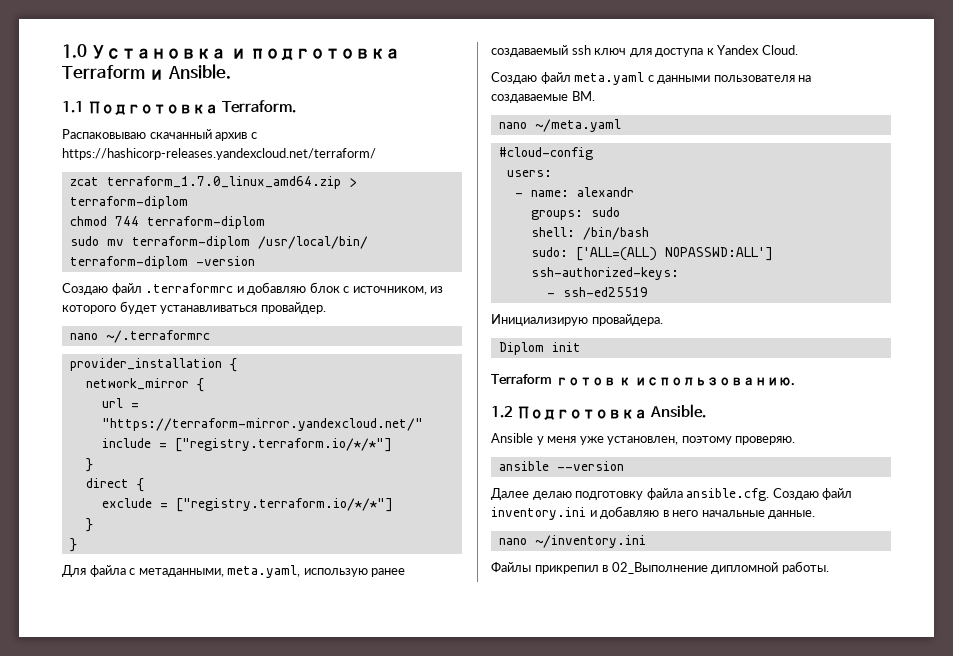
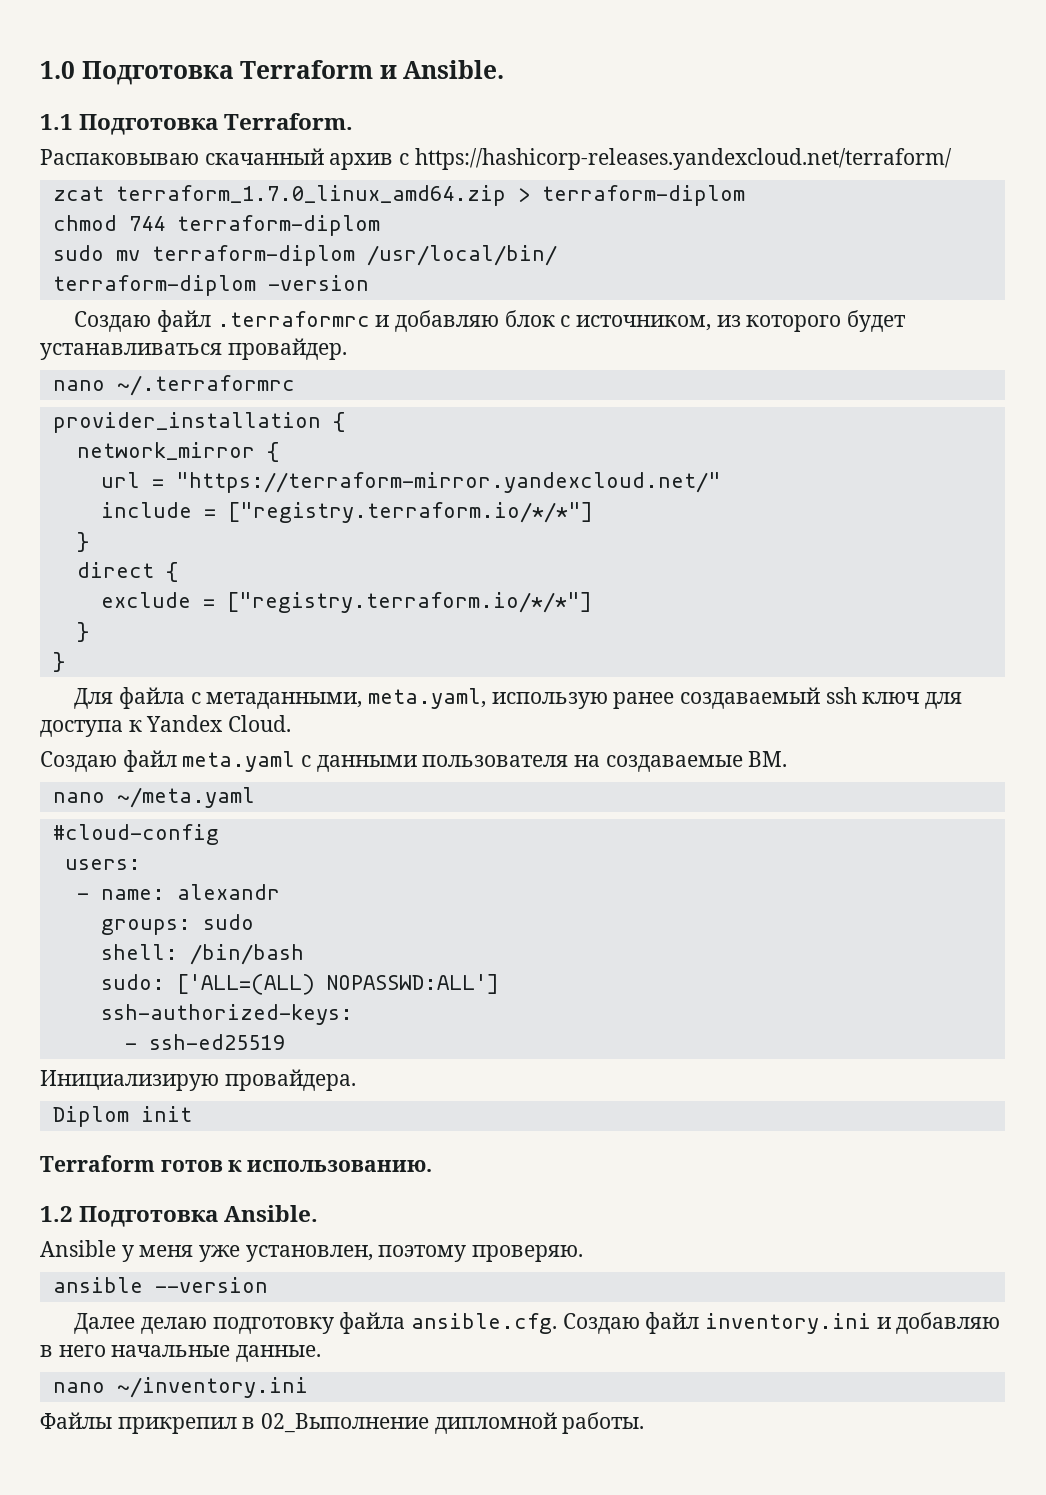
- 1.0 Установка и подготовка Terraform и Ansible.
+ 1.0 Подготовка Terraform и Ansible.

